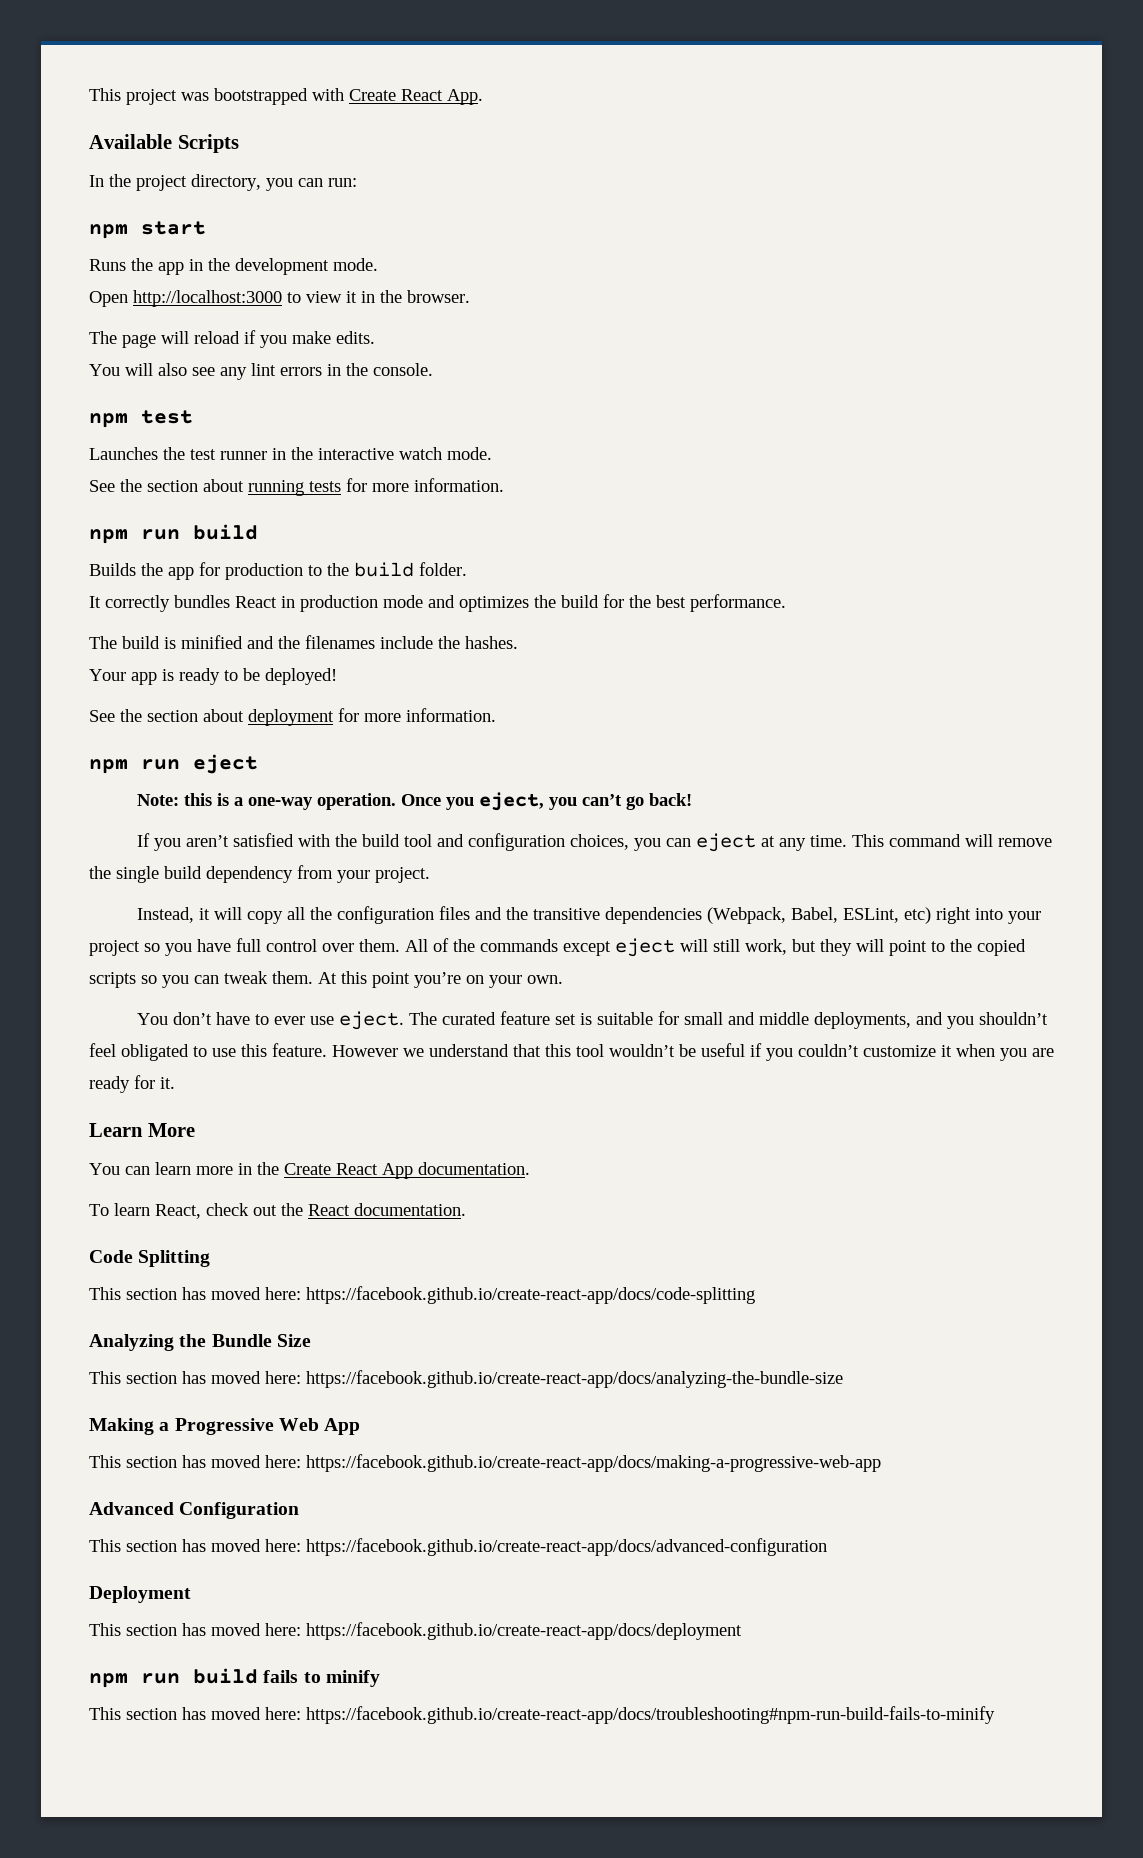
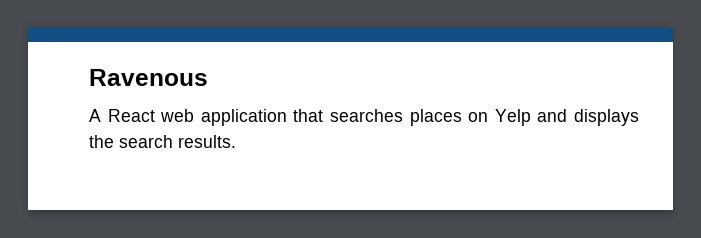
- This project was bootstrapped with Create React App.
- Available Scripts
- In the project directory, you can run:
- npm start
- Runs the app in the development mode.
- Open http://localhost:3000 to view it in the browser.
- The page will reload if you make edits.
- You will also see any lint errors in the console.
- npm test
- Launches the test runner in the interactive watch mode.
- See the section about running tests for more information.
- npm run build
- Builds the app for production to the build folder.
- It correctly bundles React in production mode and optimizes the build for the best performance.
- The build is minified and the filenames include the hashes.
- Your app is ready to be deployed!
- See the section about deployment for more information.
- npm run eject
- Note: this is a one-way operation. Once you eject, you can’t go back!
- If you aren’t satisfied with the build tool and configuration choices, you can eject at any time. This command will remove the single build dependency from your project.
- Instead, it will copy all the configuration files and the transitive dependencies (Webpack, Babel, ESLint, etc) right into your project so you have full control over them. All of the commands except eject will still work, but they will point to the copied scripts so you can tweak them. At this point you’re on your own.
- You don’t have to ever use eject. The curated feature set is suitable for small and middle deployments, and you shouldn’t feel obligated to use this feature. However we understand that this tool wouldn’t be useful if you couldn’t customize it when you are ready for it.
- Learn More
- You can learn more in the Create React App documentation.
- To learn React, check out the React documentation.
- Code Splitting
- This section has moved here: https://facebook.github.io/create-react-app/docs/code-splitting
- Analyzing the Bundle Size
- This section has moved here: https://facebook.github.io/create-react-app/docs/analyzing-the-bundle-size
- Making a Progressive Web App
- This section has moved here: https://facebook.github.io/create-react-app/docs/making-a-progressive-web-app
- Advanced Configuration
- This section has moved here: https://facebook.github.io/create-react-app/docs/advanced-configuration
- Deployment
- This section has moved here: https://facebook.github.io/create-react-app/docs/deployment
- npm run build fails to minify
- This section has moved here: https://facebook.github.io/create-react-app/docs/troubleshooting#npm-run-build-fails-to-minify
+ Ravenous
+ A React web application that searches places on Yelp and displays the search results.

